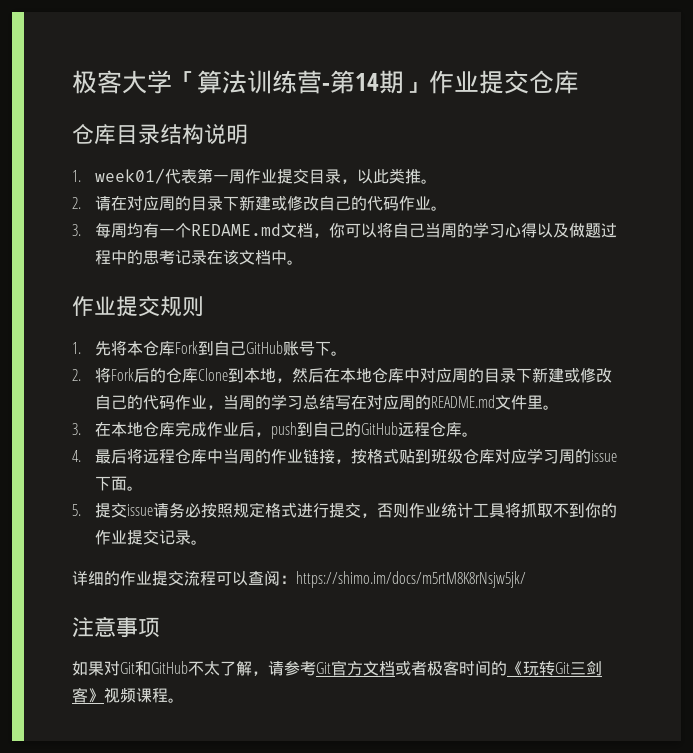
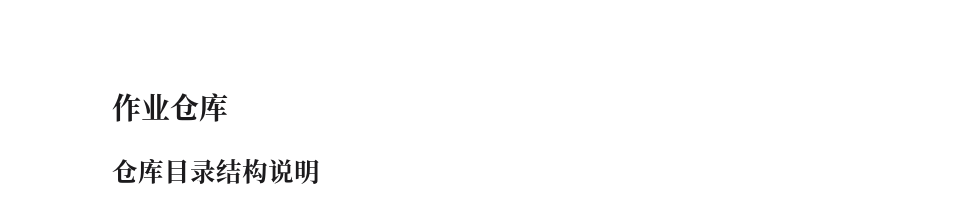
- 极客大学「算法训练营-第14期」作业提交仓库
+ 作业仓库
- 1. week01/代表第一周作业提交目录，以此类推。
- 2.请在对应周的目录下新建或修改自己的代码作业。
- 3.每周均有一个REDAME.md文档，你可以将自己当周的学习心得以及做题过程中的思考记录在该文档中。
- 作业提交规则
- 1.先将本仓库Fork到自己GitHub账号下。
- 2.将Fork后的仓库Clone到本地，然后在本地仓库中对应周的目录下新建或修改自己的代码作业，当周的学习总结写在对应周的README.md文件里。
- 3.在本地仓库完成作业后，push到自己的GitHub远程仓库。
- 4.最后将远程仓库中当周的作业链接，按格式贴到班级仓库对应学习周的issue下面。
- 5.提交issue请务必按照规定格式进行提交，否则作业统计工具将抓取不到你的作业提交记录。
- 详细的作业提交流程可以查阅：https://shimo.im/docs/m5rtM8K8rNsjw5jk/
- 注意事项
- 如果对Git和GitHub不太了解，请参考Git官方文档或者极客时间的《玩转Git三剑客》视频课程。

